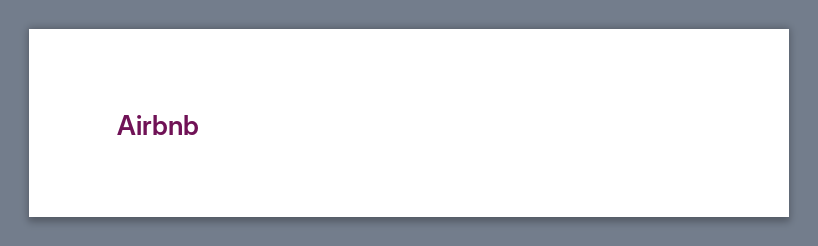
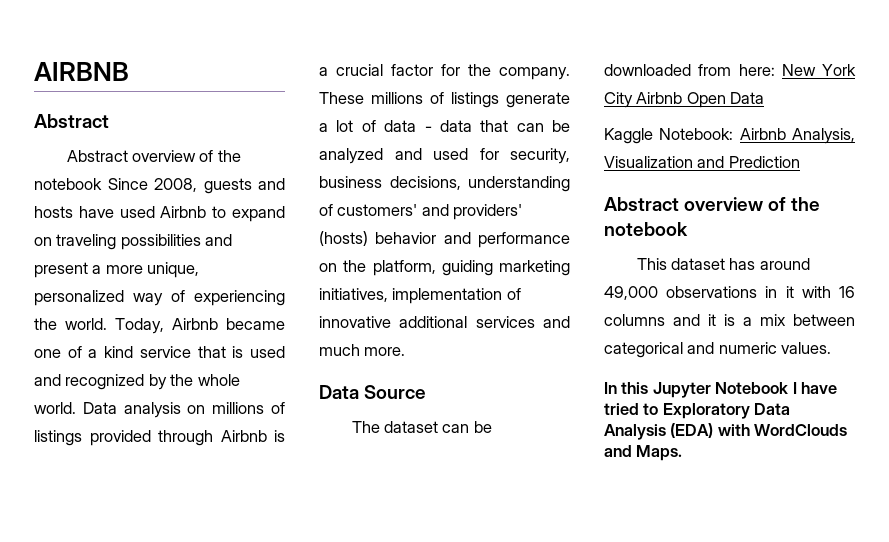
- Airbnb
+ AIRBNB
+ Abstract
+ Abstract overview of the notebook Since 2008, guests and hosts have used Airbnb to expand on traveling possibilities and present a more unique, personalized way of experiencing the world. Today, Airbnb became one of a kind service that is used and recognized by the whole world. Data analysis on millions of listings provided through Airbnb is a crucial factor for the company. These millions of listings generate a lot of data - data that can be analyzed and used for security, business decisions, understanding of customers' and providers' (hosts) behavior and performance on the platform, guiding marketing initiatives, implementation of innovative additional services and much more.
+ Data Source
+ The dataset can be downloaded from here: New York City Airbnb Open Data
+ Kaggle Notebook: Airbnb Analysis, Visualization and Prediction
+ Abstract overview of the notebook
+ This dataset has around 49,000 observations in it with 16 columns and it is a mix between categorical and numeric values.
+ In this Jupyter Notebook I have tried to Exploratory Data Analysis (EDA) with WordClouds and Maps.

